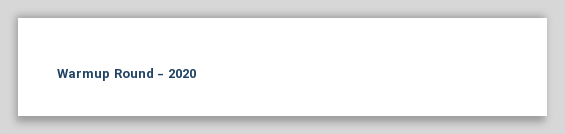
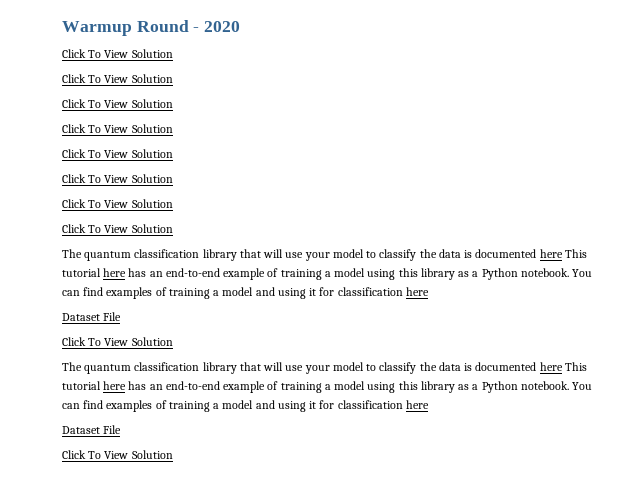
  Warmup Round - 2020
+ Click To View Solution
+ Click To View Solution
+ Click To View Solution
+ Click To View Solution
+ Click To View Solution
+ Click To View Solution
+ Click To View Solution
+ Click To View Solution
+ The quantum classification library that will use your model to classify the data is documented here This tutorial here has an end-to-end example of training a model using this library as a Python notebook. You can find examples of training a model and using it for classification here
+ Dataset File
+ Click To View Solution
+ The quantum classification library that will use your model to classify the data is documented here This tutorial here has an end-to-end example of training a model using this library as a Python notebook. You can find examples of training a model and using it for classification here
+ Dataset File
+ Click To View Solution

